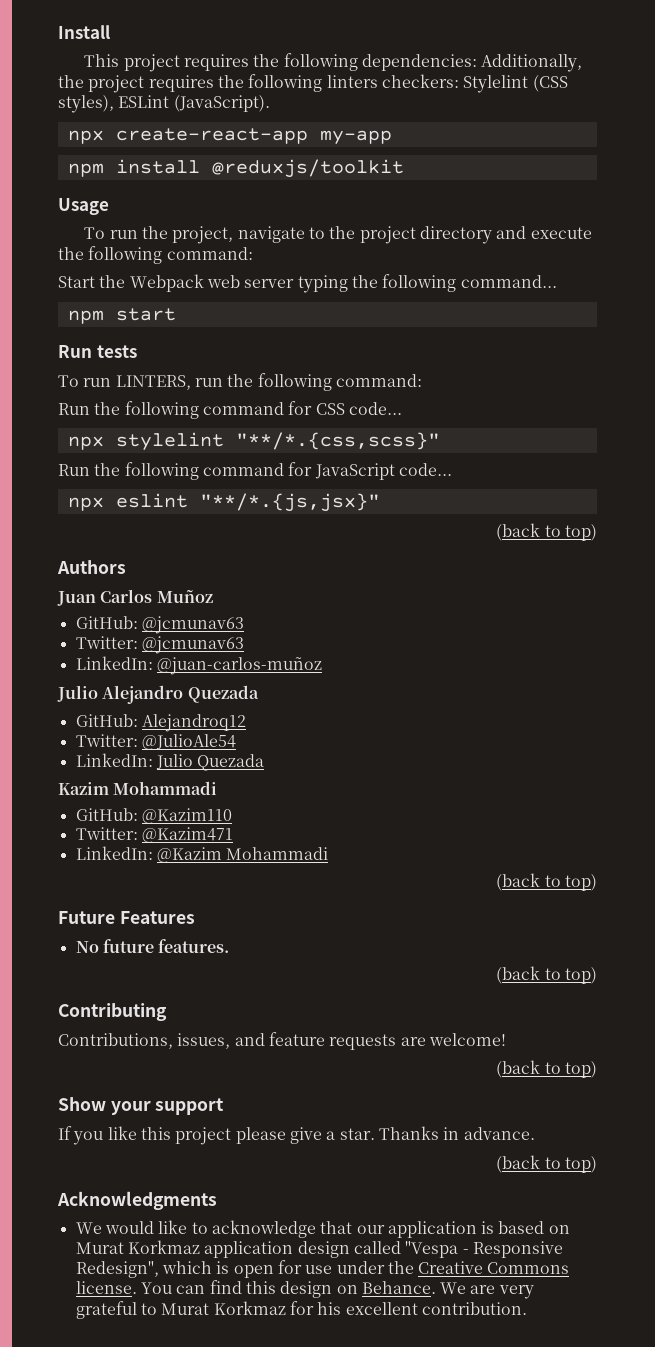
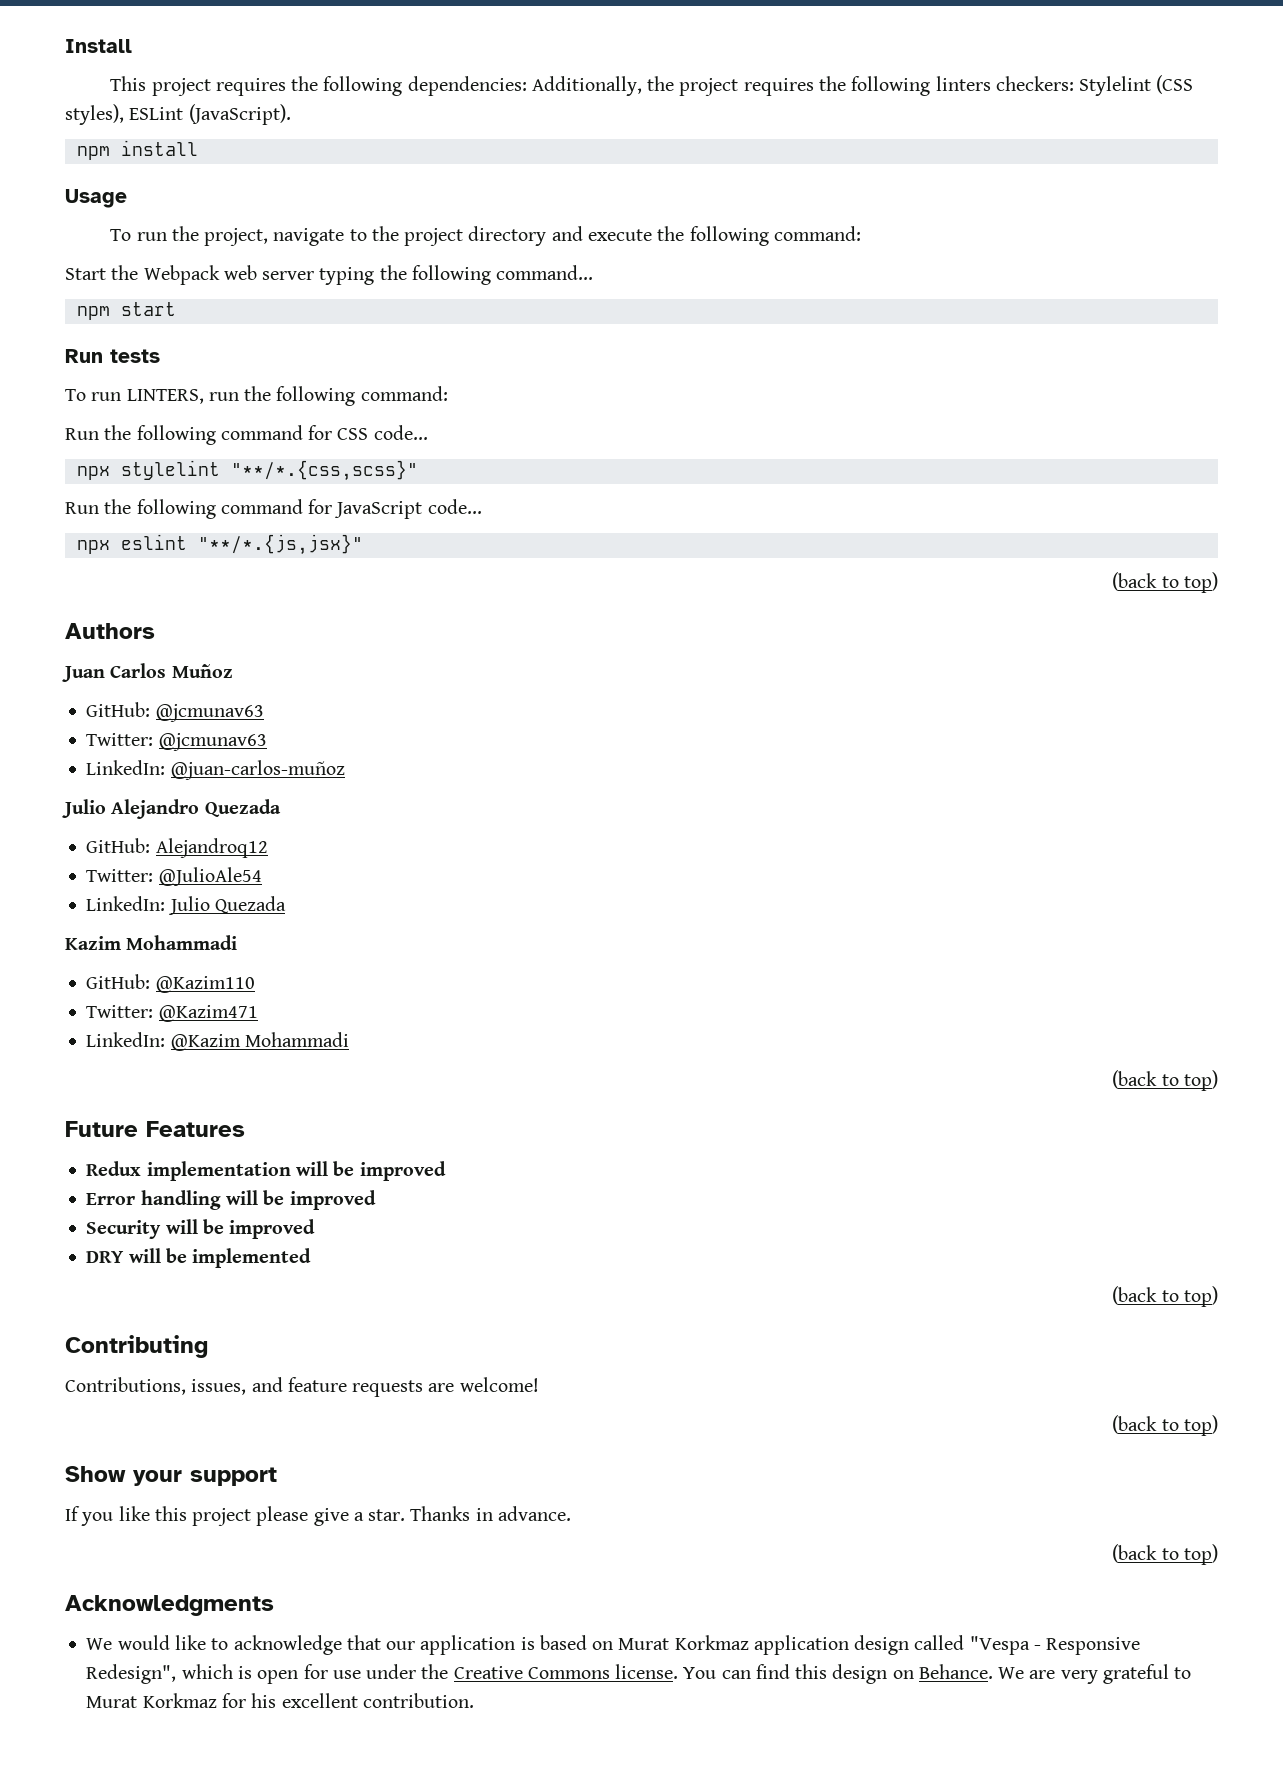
- npx create-react-app my-app
- npm install @reduxjs/toolkit
+ npm install
- No future features.
+ Redux implementation will be improved
+ Error handling will be improved
+ Security will be improved
+ DRY will be implemented

